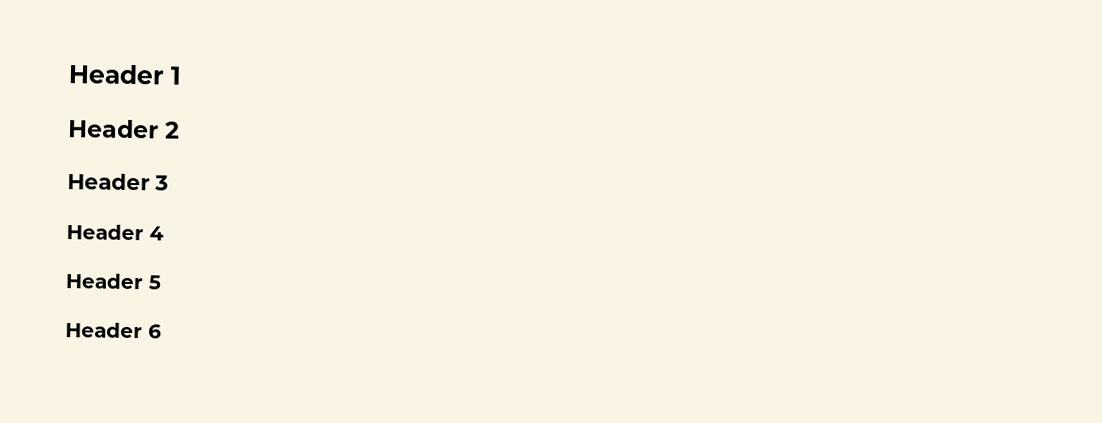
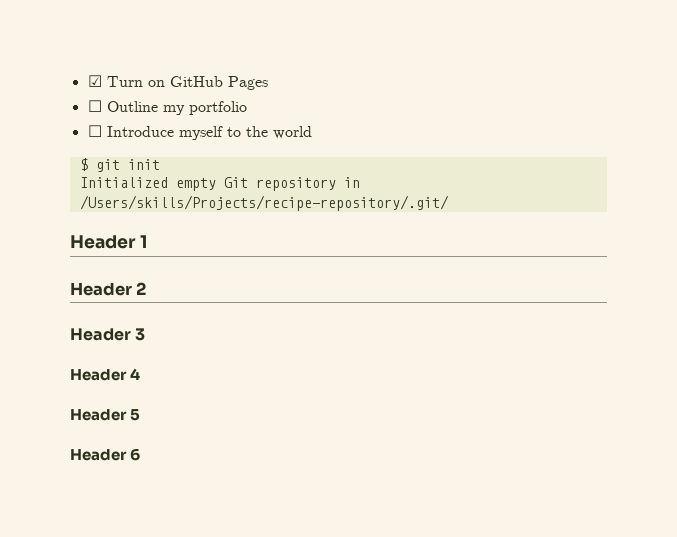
+ ☑ Turn on GitHub Pages
+ ☐ Outline my portfolio
+ ☐ Introduce myself to the world
+ $ git init
+ Initialized empty Git repository in /Users/skills/Projects/recipe-repository/.git/

